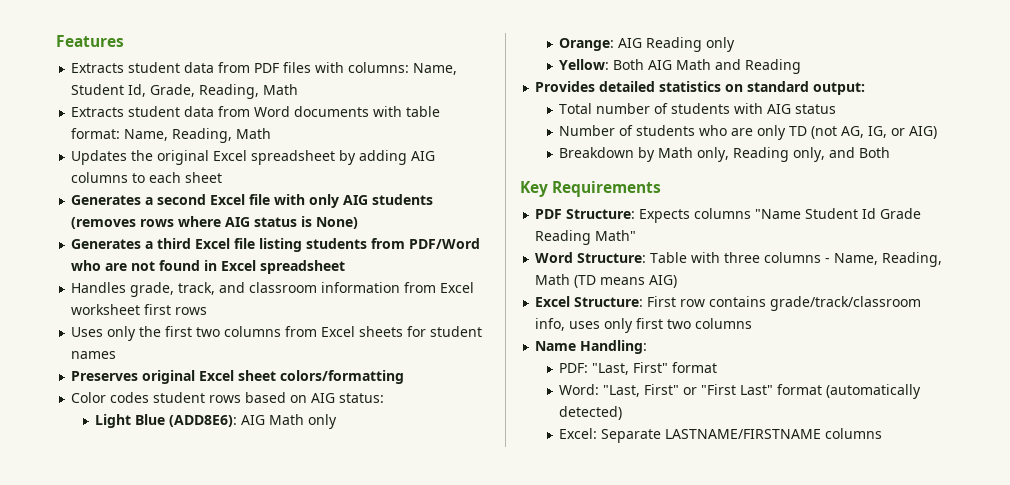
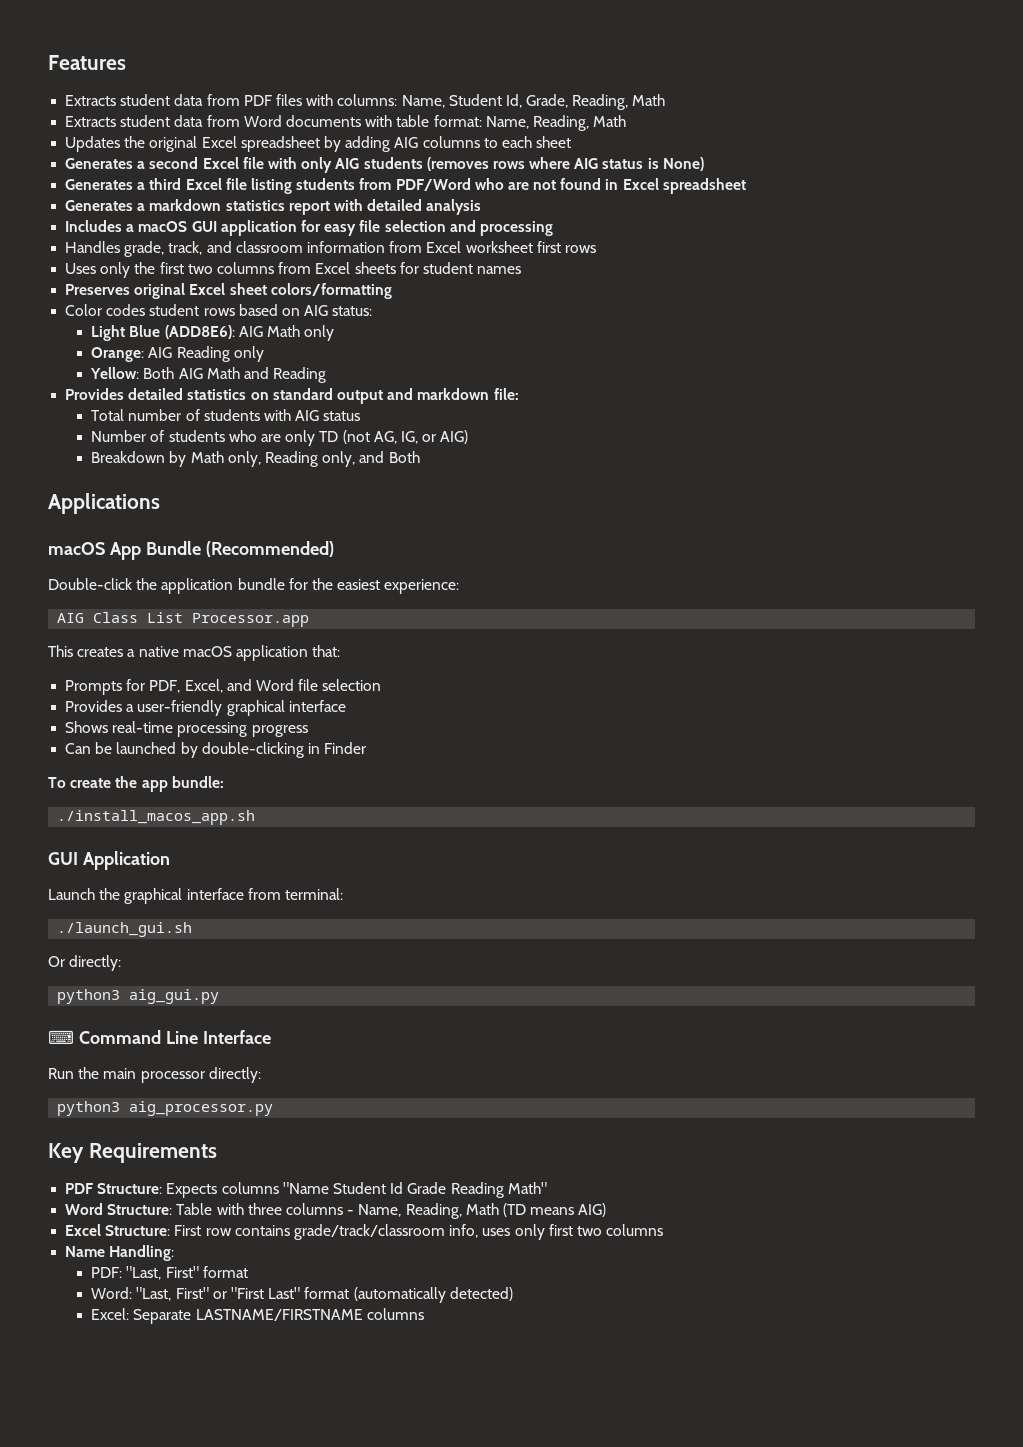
+ Generates a markdown statistics report with detailed analysis
+ Includes a macOS GUI application for easy file selection and processing
- Provides detailed statistics on standard output:
+ Provides detailed statistics on standard output and markdown file:
+ Applications
+ macOS App Bundle (Recommended)
+ Double-click the application bundle for the easiest experience:
+ AIG Class List Processor.app
+ This creates a native macOS application that:
+ Prompts for PDF, Excel, and Word file selection
+ Provides a user-friendly graphical interface
+ Shows real-time processing progress
+ Can be launched by double-clicking in Finder
+ To create the app bundle:
+ ./install_macos_app.sh
+ GUI Application
+ Launch the graphical interface from terminal:
+ ./launch_gui.sh
+ Or directly:
+ python3 aig_gui.py
+ ⌨ Command Line Interface
+ Run the main processor directly:
+ python3 aig_processor.py

